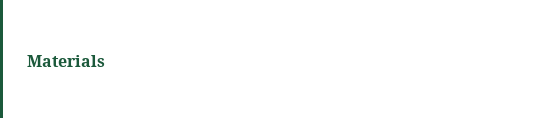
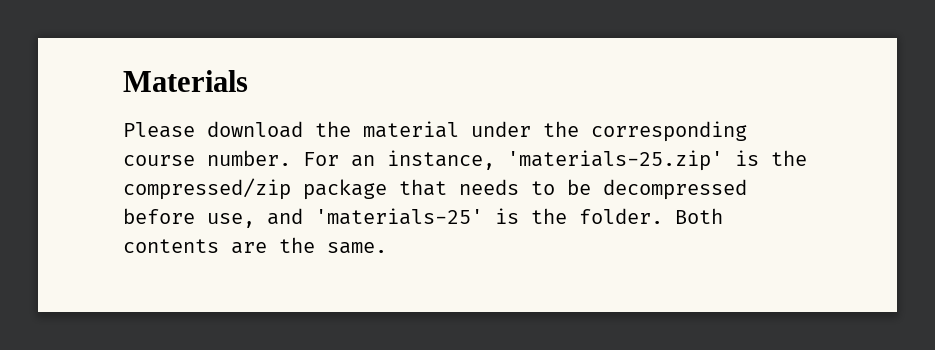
+ Please download the material under the corresponding course number. For an instance, 'materials-25.zip' is the compressed/zip package that needs to be decompressed before use, and 'materials-25' is the folder. Both contents are the same.

